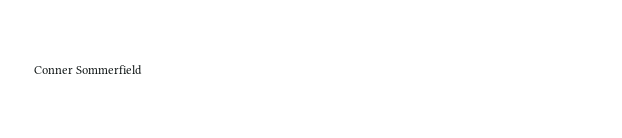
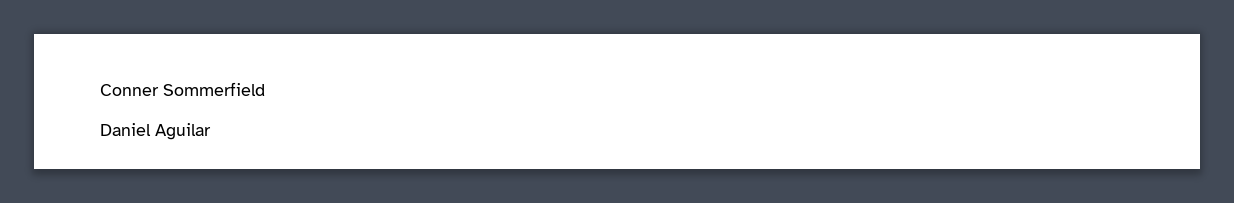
+ Daniel Aguilar

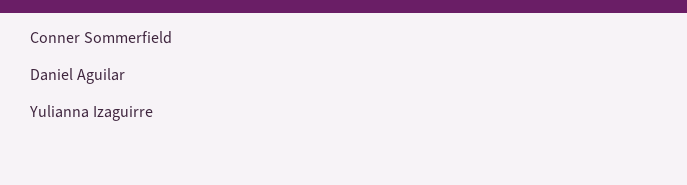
+ Yulianna Izaguirre

